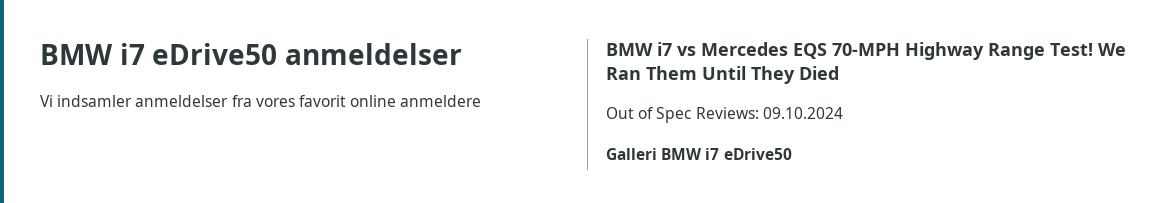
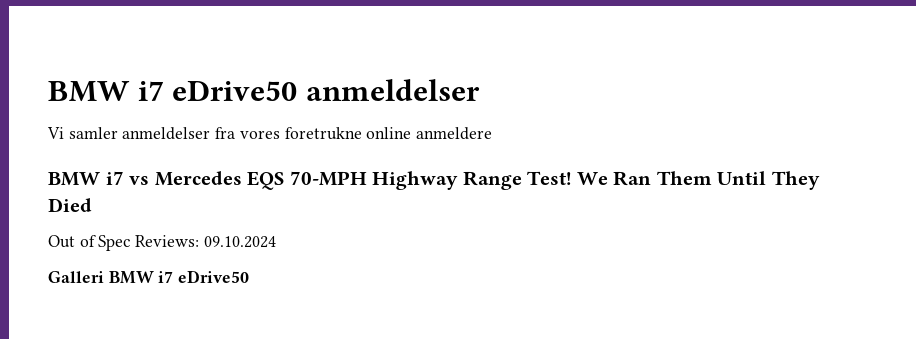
- Vi indsamler anmeldelser fra vores favorit online anmeldere
+ Vi samler anmeldelser fra vores foretrukne online anmeldere

